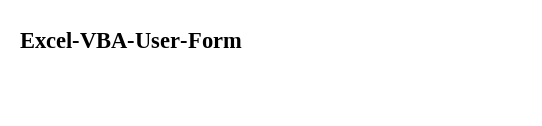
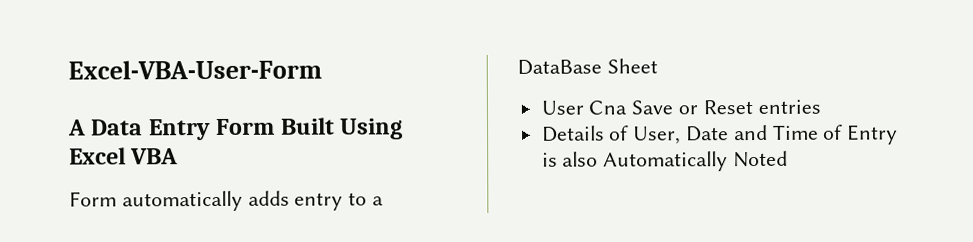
+ A Data Entry Form Built Using Excel VBA
+ Form automatically adds entry to a DataBase Sheet
+ User Cna Save or Reset entries
+ Details of User, Date and Time of Entry is also Automatically Noted

